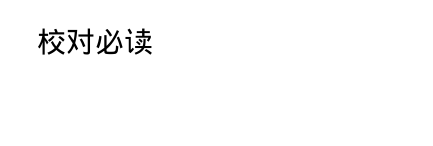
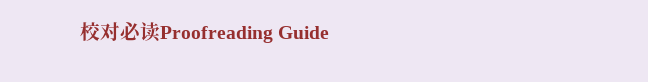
- 校对必读
+ 校对必读Proofreading Guide

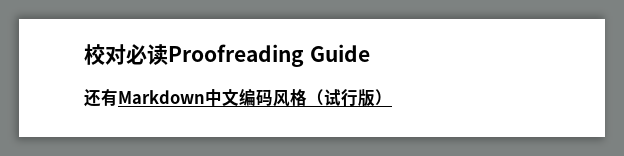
+ 还有Markdown中文编码风格（试行版）

